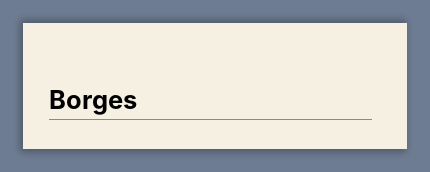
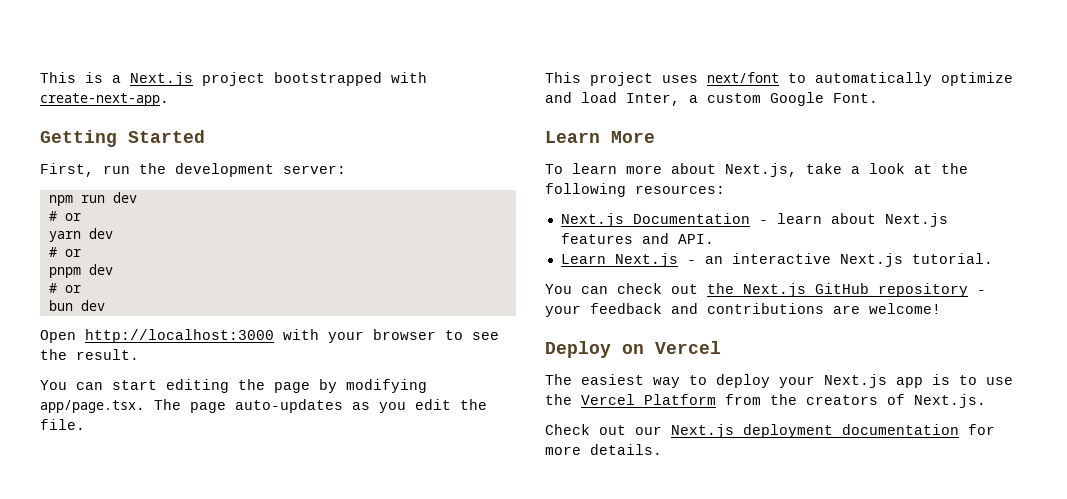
- Borges
+ This is a Next.js project bootstrapped with create-next-app.
+ Getting Started
+ First, run the development server:
+ npm run dev
+ # or
+ yarn dev
+ # or
+ pnpm dev
+ # or
+ bun dev
+ Open http://localhost:3000 with your browser to see the result.
+ You can start editing the page by modifying app/page.tsx. The page auto-updates as you edit the file.
+ This project uses next/font to automatically optimize and load Inter, a custom Google Font.
+ Learn More
+ To learn more about Next.js, take a look at the following resources:
+ Next.js Documentation - learn about Next.js features and API.
+ Learn Next.js - an interactive Next.js tutorial.
+ You can check out the Next.js GitHub repository - your feedback and contributions are welcome!
+ Deploy on Vercel
+ The easiest way to deploy your Next.js app is to use the Vercel Platform from the creators of Next.js.
+ Check out our Next.js deployment documentation for more details.

